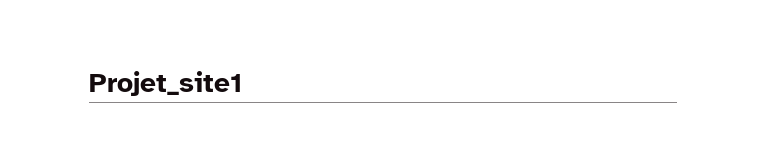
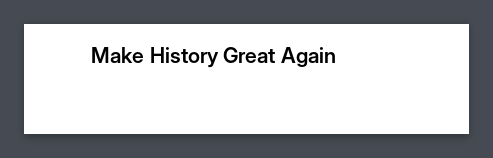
- Projet_site1
+ Make History Great Again

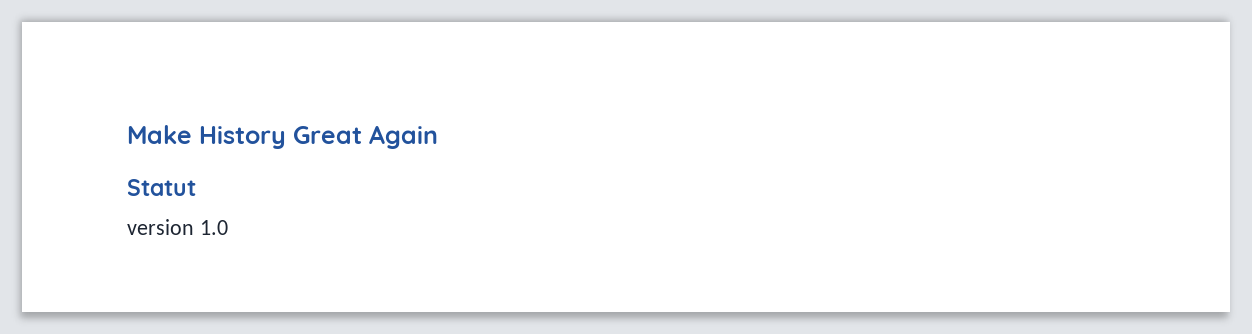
+ Statut
+ version 1.0

